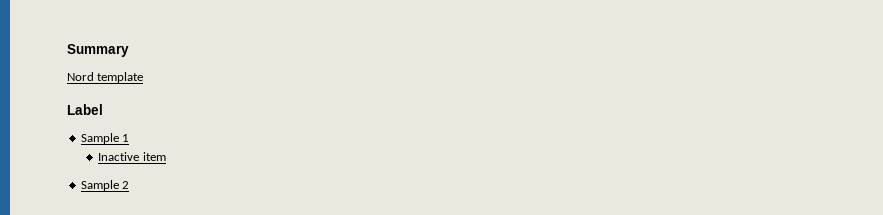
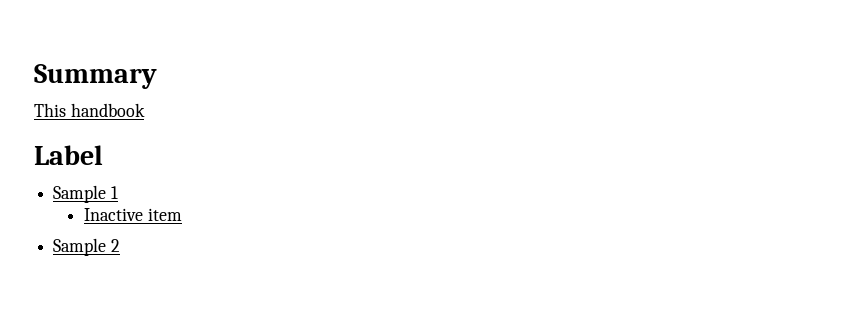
- Nord template
+ This handbook

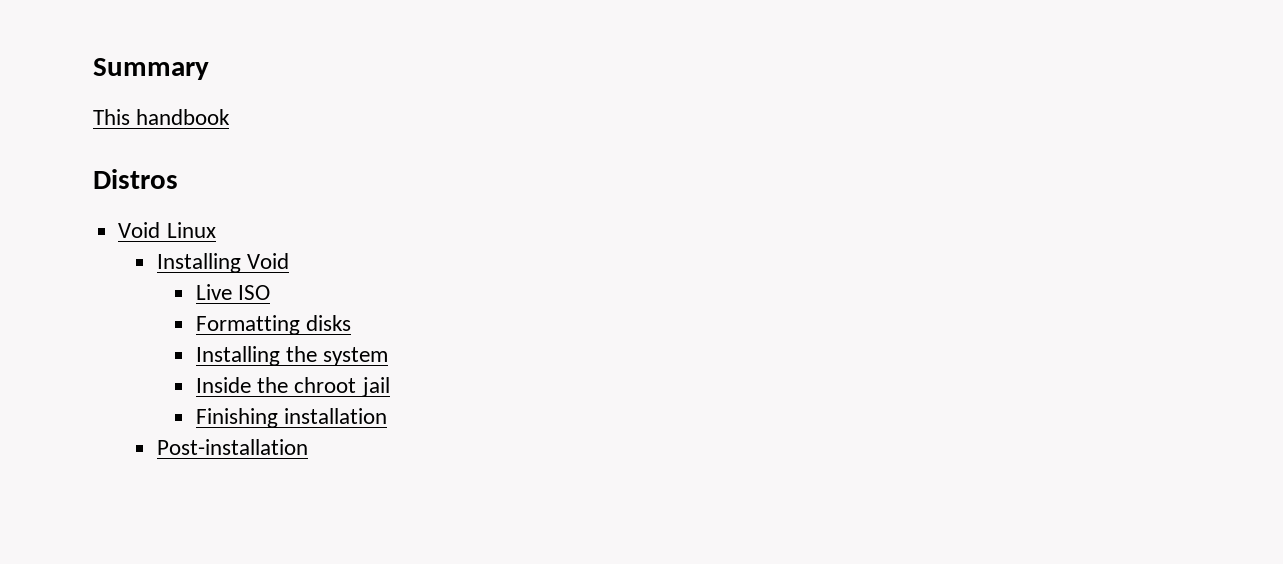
- Label
- Sample 1
- Inactive item
- Sample 2
+ Distros
+ Void Linux
+ Installing Void
+ Live ISO
+ Formatting disks
+ Installing the system
+ Inside the chroot jail
+ Finishing installation
+ Post-installation

